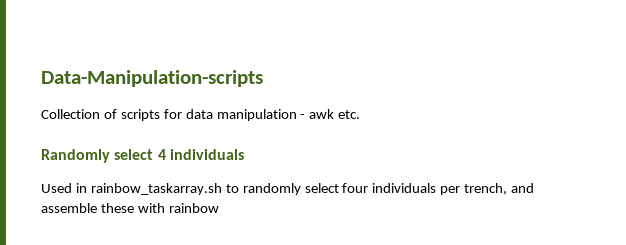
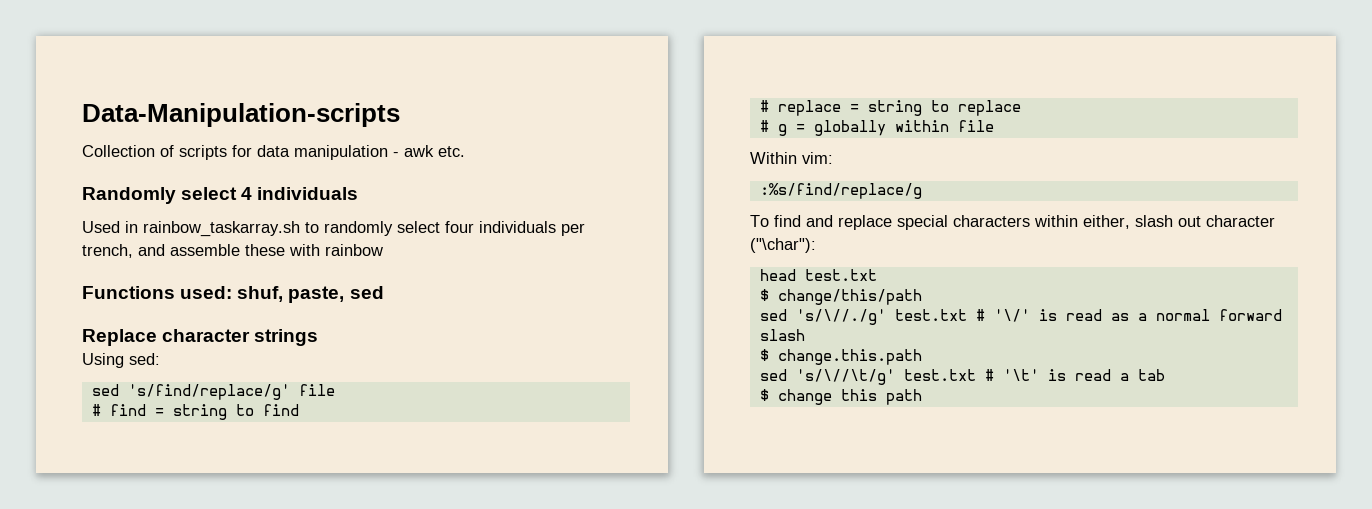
+ Functions used: shuf, paste, sed
+ Replace character strings
+ Using sed:
+ sed 's/find/replace/g' file
+ # find = string to find
+ # replace = string to replace
+ # g = globally within file
+ Within vim:
+ :%s/find/replace/g
+ To find and replace special characters within either, slash out character ("\char"):
+ head test.txt
+ $ change/this/path
+ sed 's/\//./g' test.txt # '\/' is read as a normal forward slash
+ $ change.this.path
+ sed 's/\//\t/g' test.txt # '\t' is read a tab
+ $ change this path

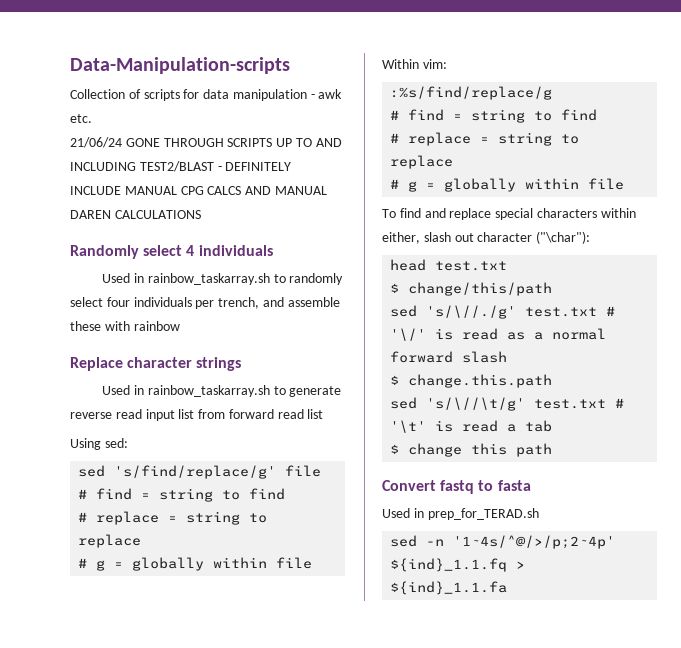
+ 21/06/24 GONE THROUGH SCRIPTS UP TO AND INCLUDING TEST2/BLAST - DEFINITELY INCLUDE MANUAL CPG CALCS AND MANUAL DAREN CALCULATIONS
- Functions used: shuf, paste, sed
  Replace character strings
+ Used in rainbow_taskarray.sh to generate reverse read input list from forward read list
  :%s/find/replace/g
+ # find = string to find
+ # replace = string to replace
+ # g = globally within file
+ Convert fastq to fasta
+ Used in prep_for_TERAD.sh
+ sed -n '1~4s/^@/>/p;2~4p' ${ind}_1.1.fq > ${ind}_1.1.fa

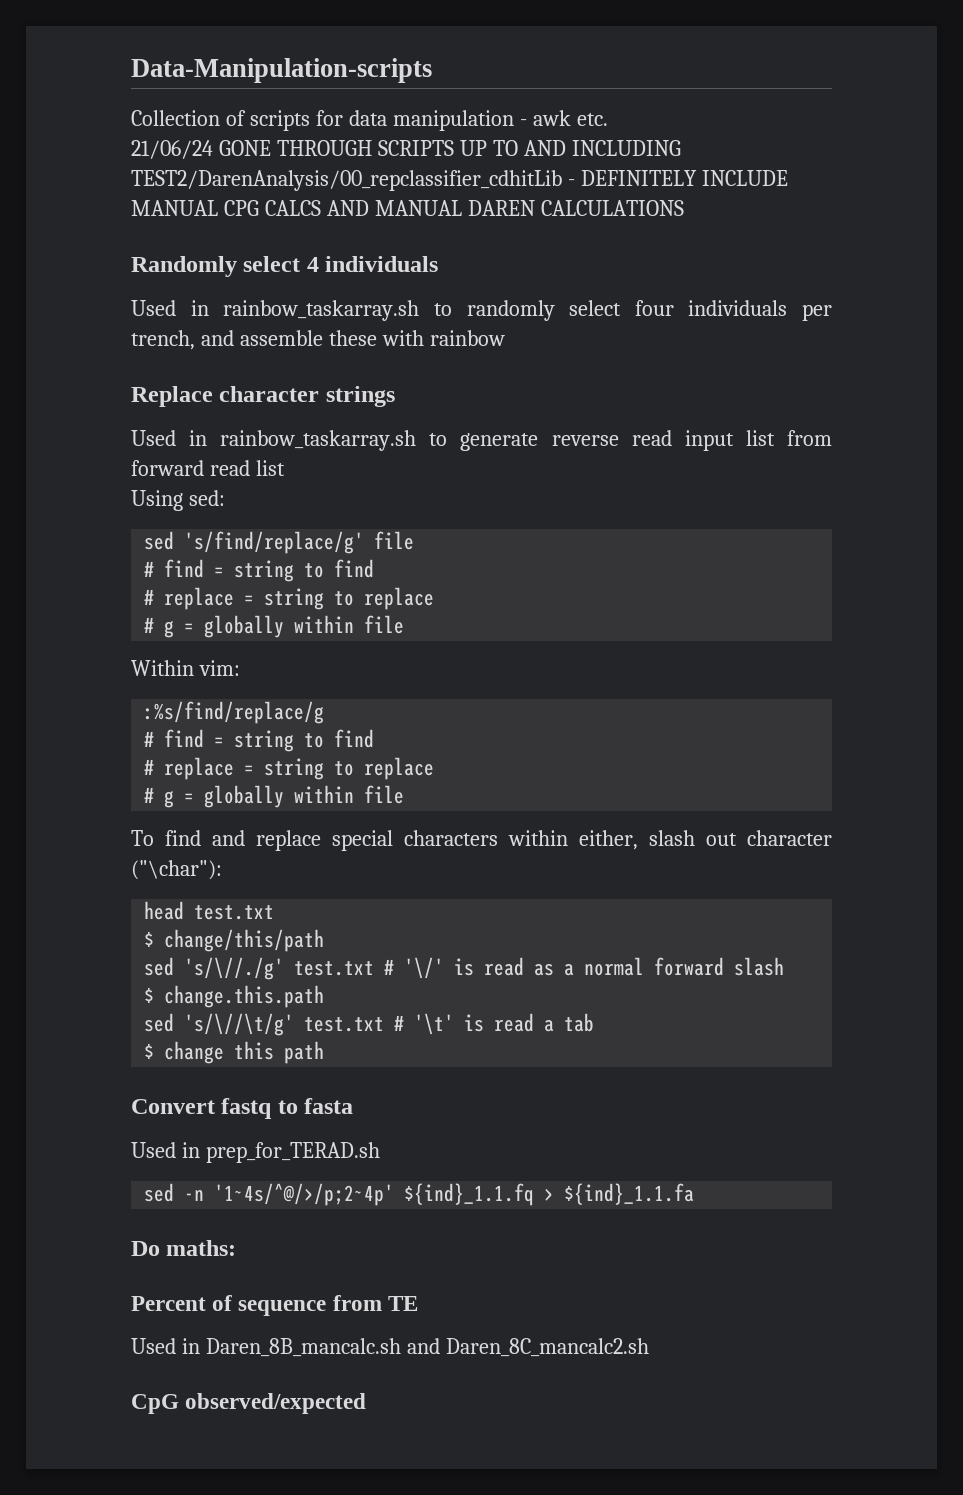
- 21/06/24 GONE THROUGH SCRIPTS UP TO AND INCLUDING TEST2/BLAST - DEFINITELY INCLUDE MANUAL CPG CALCS AND MANUAL DAREN CALCULATIONS
+ 21/06/24 GONE THROUGH SCRIPTS UP TO AND INCLUDING TEST2/DarenAnalysis/00_repclassifier_cdhitLib - DEFINITELY INCLUDE MANUAL CPG CALCS AND MANUAL DAREN CALCULATIONS
+ Do maths:
+ Percent of sequence from TE
+ Used in Daren_8B_mancalc.sh and Daren_8C_mancalc2.sh
+ CpG observed/expected

